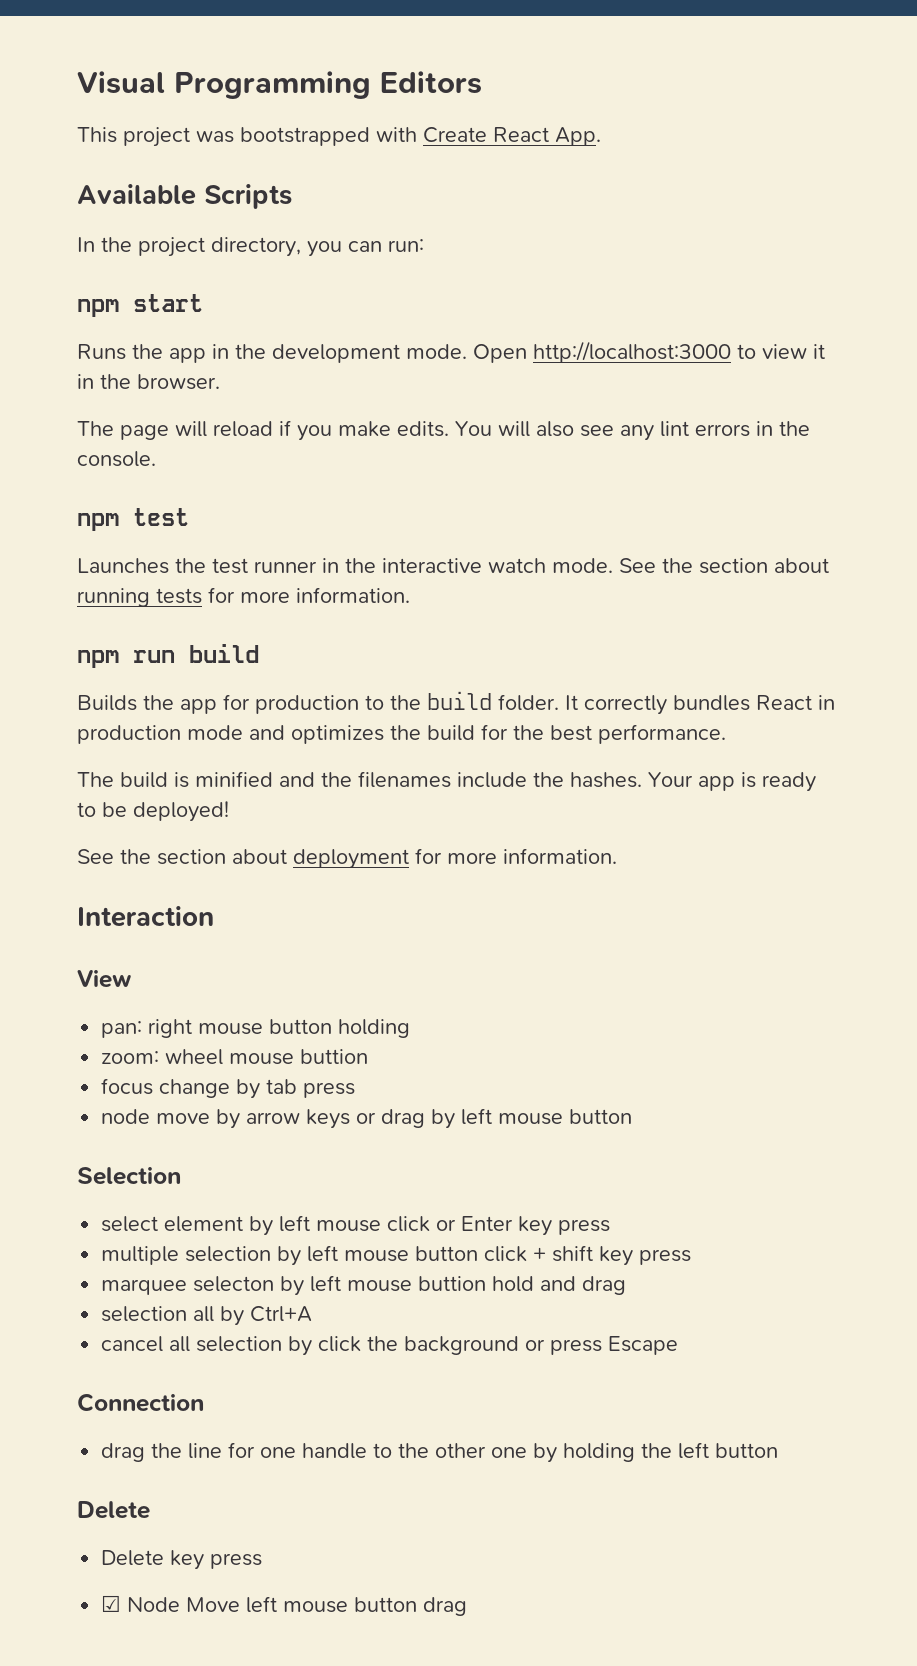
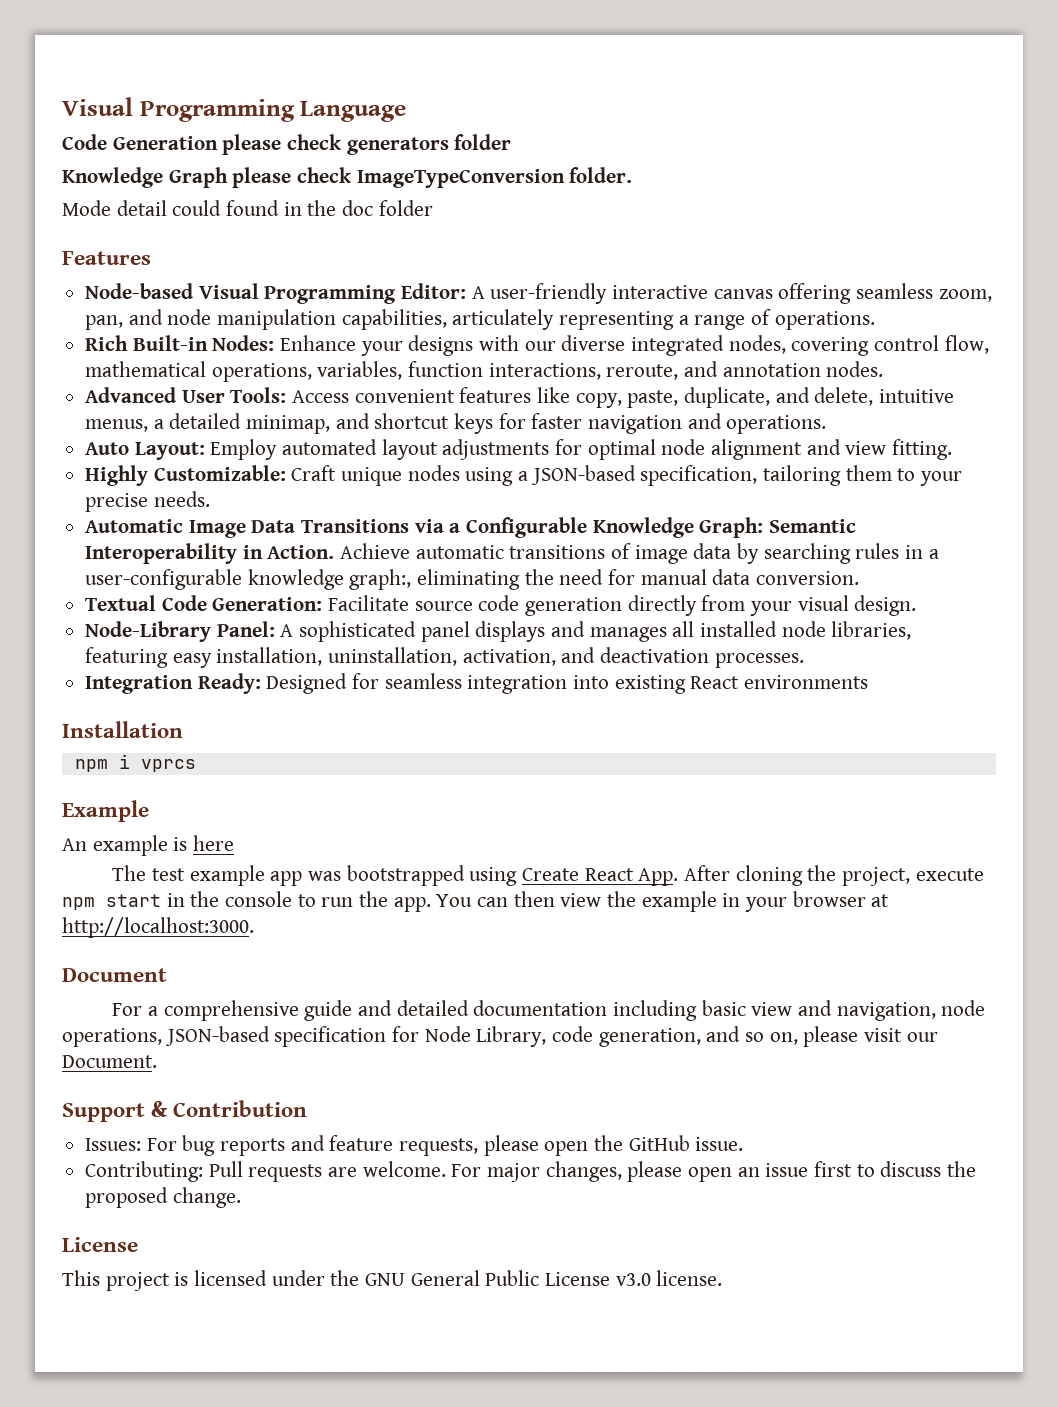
- Visual Programming Editors
- This project was bootstrapped with Create React App.
- Available Scripts
- In the project directory, you can run:
- npm start
- Runs the app in the development mode. Open http://localhost:3000 to view it in the browser.
- The page will reload if you make edits. You will also see any lint errors in the console.
- npm test
- Launches the test runner in the interactive watch mode. See the section about running tests for more information.
- npm run build
- Builds the app for production to the build folder. It correctly bundles React in production mode and optimizes the build for the best performance.
- The build is minified and the filenames include the hashes. Your app is ready to be deployed!
- See the section about deployment for more information.
- Interaction
- View
- pan: right mouse button holding
- zoom: wheel mouse buttion
- focus change by tab press
- node move by arrow keys or drag by left mouse button
- Selection
- select element by left mouse click or Enter key press
- multiple selection by left mouse button click + shift key press
- marquee selecton by left mouse buttion hold and drag
- selection all by Ctrl+A
- cancel all selection by click the background or press Escape
- Connection
- drag the line for one handle to the other one by holding the left button
- Delete
- Delete key press
- ☑ Node Move left mouse button drag
+ Visual Programming Language
+ Code Generation please check generators folder
+ Knowledge Graph please check ImageTypeConversion folder.
+ Mode detail could found in the doc folder
+ Features
+ Node-based Visual Programming Editor: A user-friendly interactive canvas offering seamless zoom, pan, and node manipulation capabilities, articulately representing a range of operations.
+ Rich Built-in Nodes: Enhance your designs with our diverse integrated nodes, covering control flow, mathematical operations, variables, function interactions, reroute, and annotation nodes.
+ Advanced User Tools: Access convenient features like copy, paste, duplicate, and delete, intuitive menus, a detailed minimap, and shortcut keys for faster navigation and operations.
+ Auto Layout: Employ automated layout adjustments for optimal node alignment and view fitting.
+ Highly Customizable: Craft unique nodes using a JSON-based specification, tailoring them to your precise needs.
+ Automatic Image Data Transitions via a Configurable Knowledge Graph: Semantic Interoperability in Action. Achieve automatic transitions of image data by searching rules in a user-configurable knowledge graph:, eliminating the need for manual data conversion.
+ Textual Code Generation: Facilitate source code generation directly from your visual design.
+ Node-Library Panel: A sophisticated panel displays and manages all installed node libraries, featuring easy installation, uninstallation, activation, and deactivation processes.
+ Integration Ready: Designed for seamless integration into existing React environments
+ Installation
+ npm i vprcs
+ Example
+ An example is here
+ The test example app was bootstrapped using Create React App. After cloning the project, execute npm start in the console to run the app. You can then view the example in your browser at http://localhost:3000.
+ Document
+ For a comprehensive guide and detailed documentation including basic view and navigation, node operations, JSON-based specification for Node Library, code generation, and so on, please visit our Document.
+ Support & Contribution
+ Issues: For bug reports and feature requests, please open the GitHub issue.
+ Contributing: Pull requests are welcome. For major changes, please open an issue first to discuss the proposed change.
+ License
+ This project is licensed under the GNU General Public License v3.0 license.

